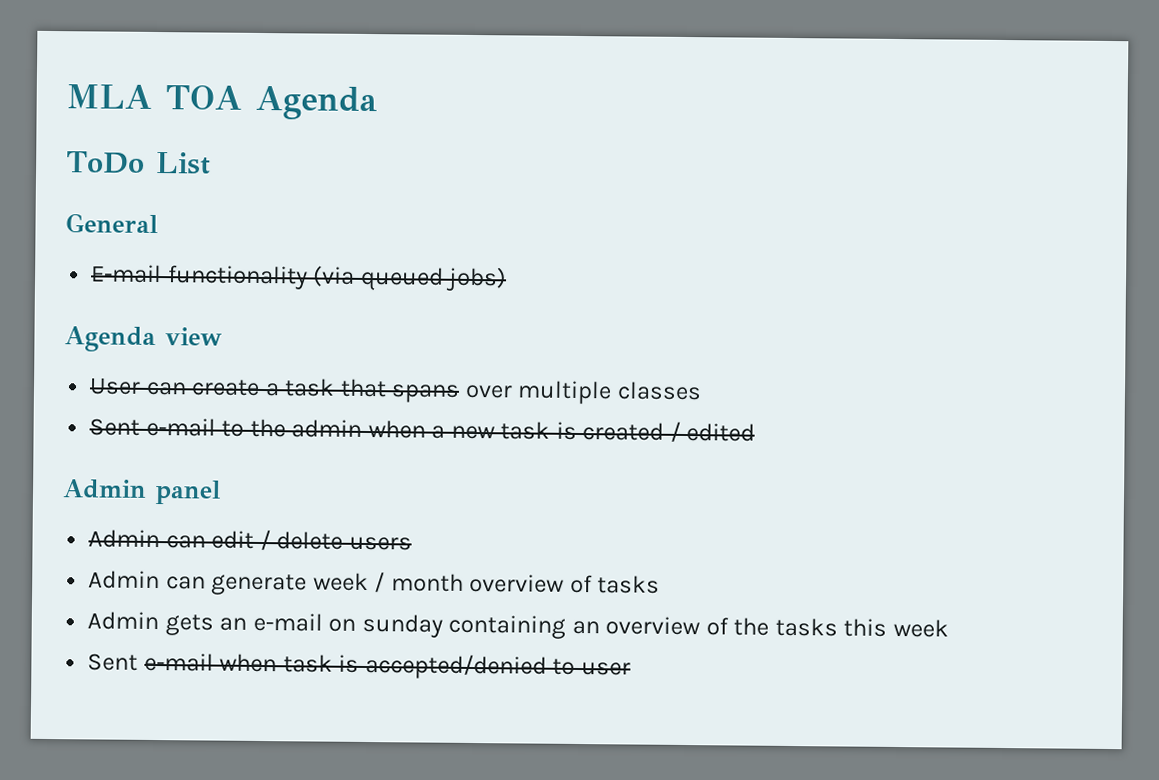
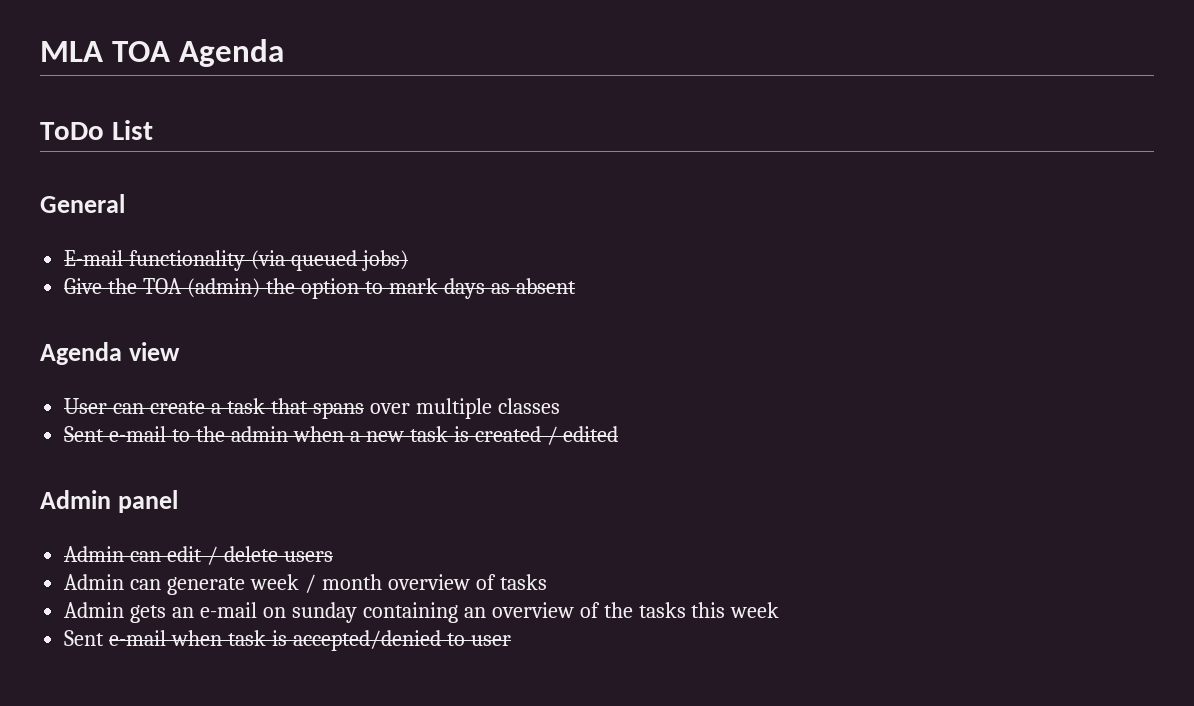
+ Give the TOA (admin) the option to mark days as absent

